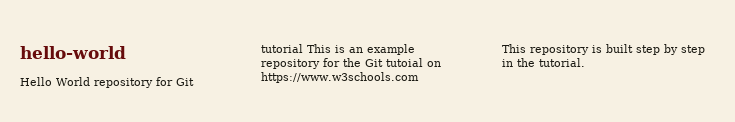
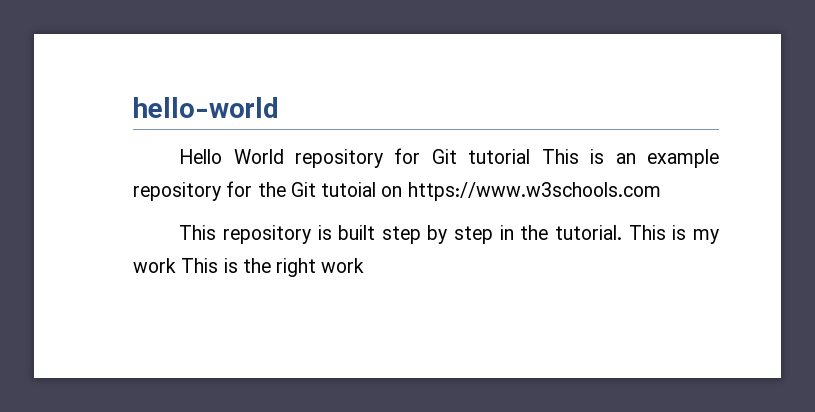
+ This is my work This is the right work

